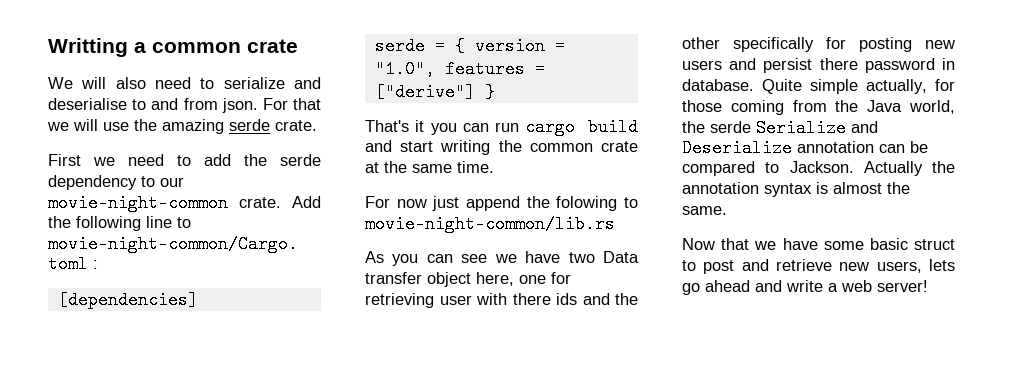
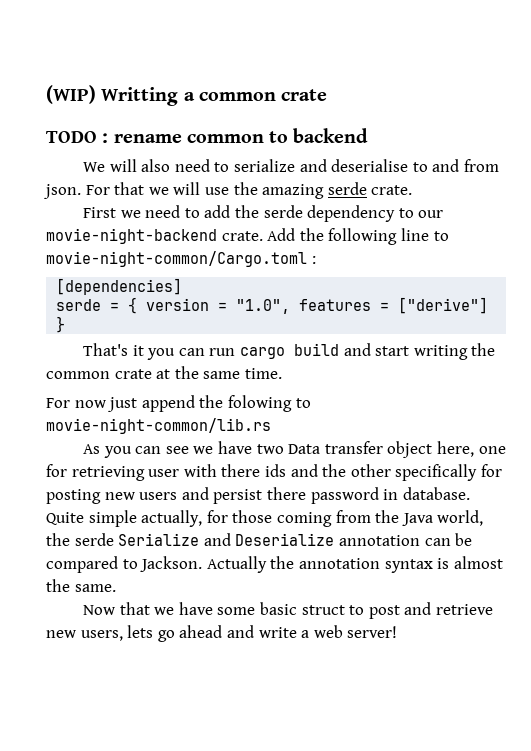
- Writting a common crate
+ (WIP) Writting a common crate
+ TODO : rename common to backend
- First we need to add the serde dependency to our movie-night-common crate.
+ First we need to add the serde dependency to our movie-night-backend crate.

